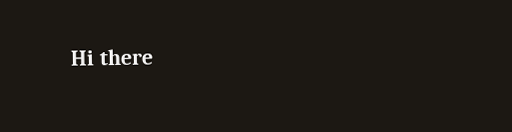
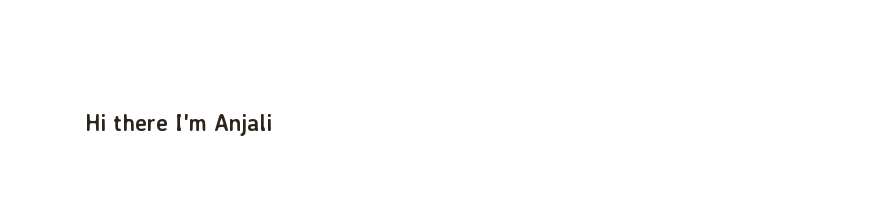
- Hi there
+ Hi there I'm Anjali

